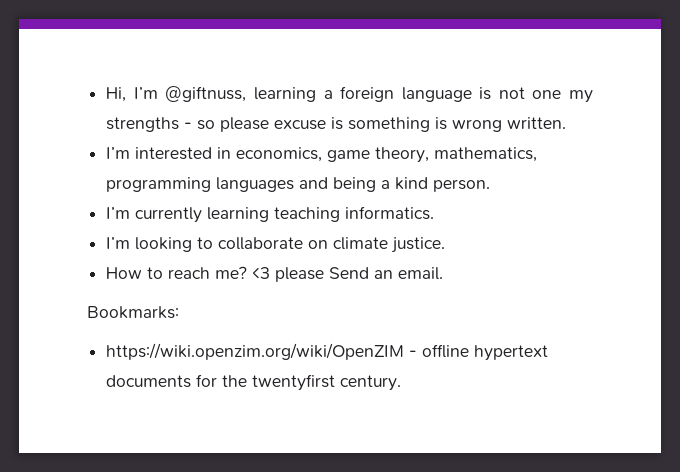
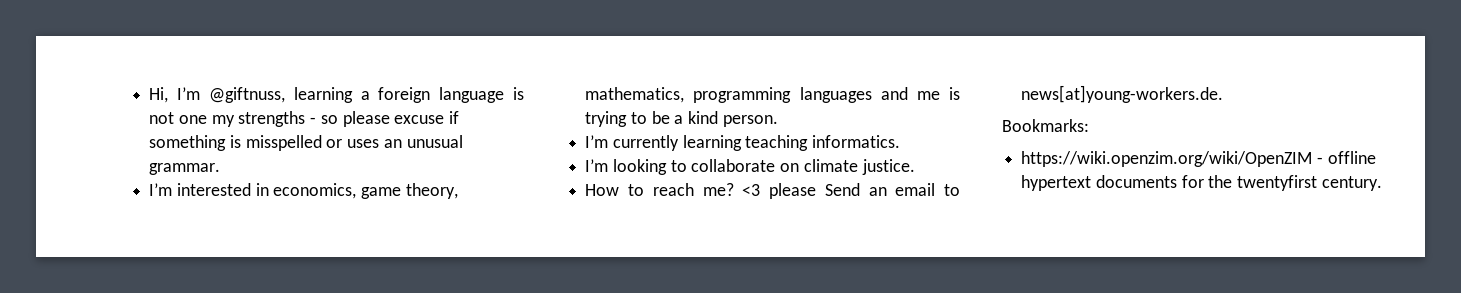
- Hi, I’m @giftnuss, learning a foreign language is not one my strengths - so please excuse is something is wrong written.
+ Hi, I’m @giftnuss, learning a foreign language is not one my strengths - so please excuse if something is misspelled or uses an unusual grammar.
- I’m interested in economics, game theory, mathematics, programming languages and being a kind person.
+ I’m interested in economics, game theory, mathematics, programming languages and me is trying to be a kind person.
- <3 please Send an email.
+ <3 please Send an email to news[at]young-workers.de.

